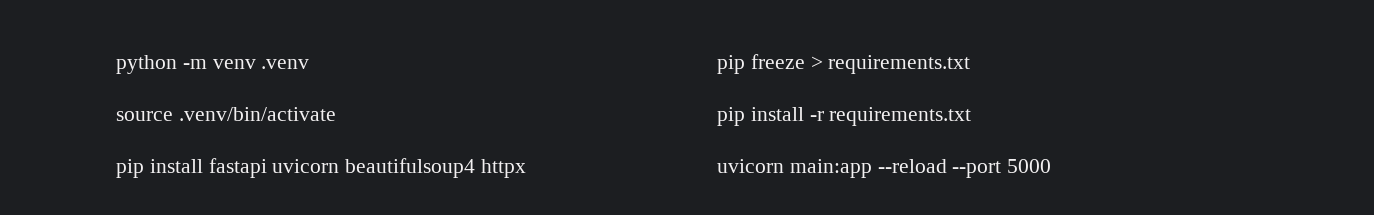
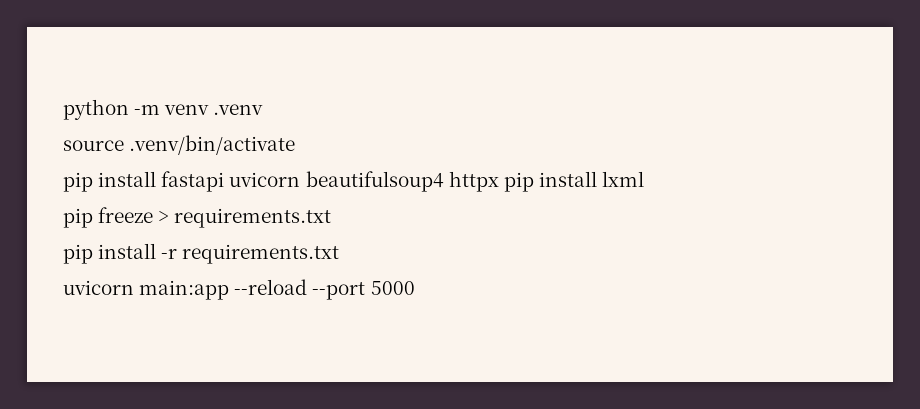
- pip install fastapi uvicorn beautifulsoup4 httpx
+ pip install fastapi uvicorn beautifulsoup4 httpx pip install lxml

